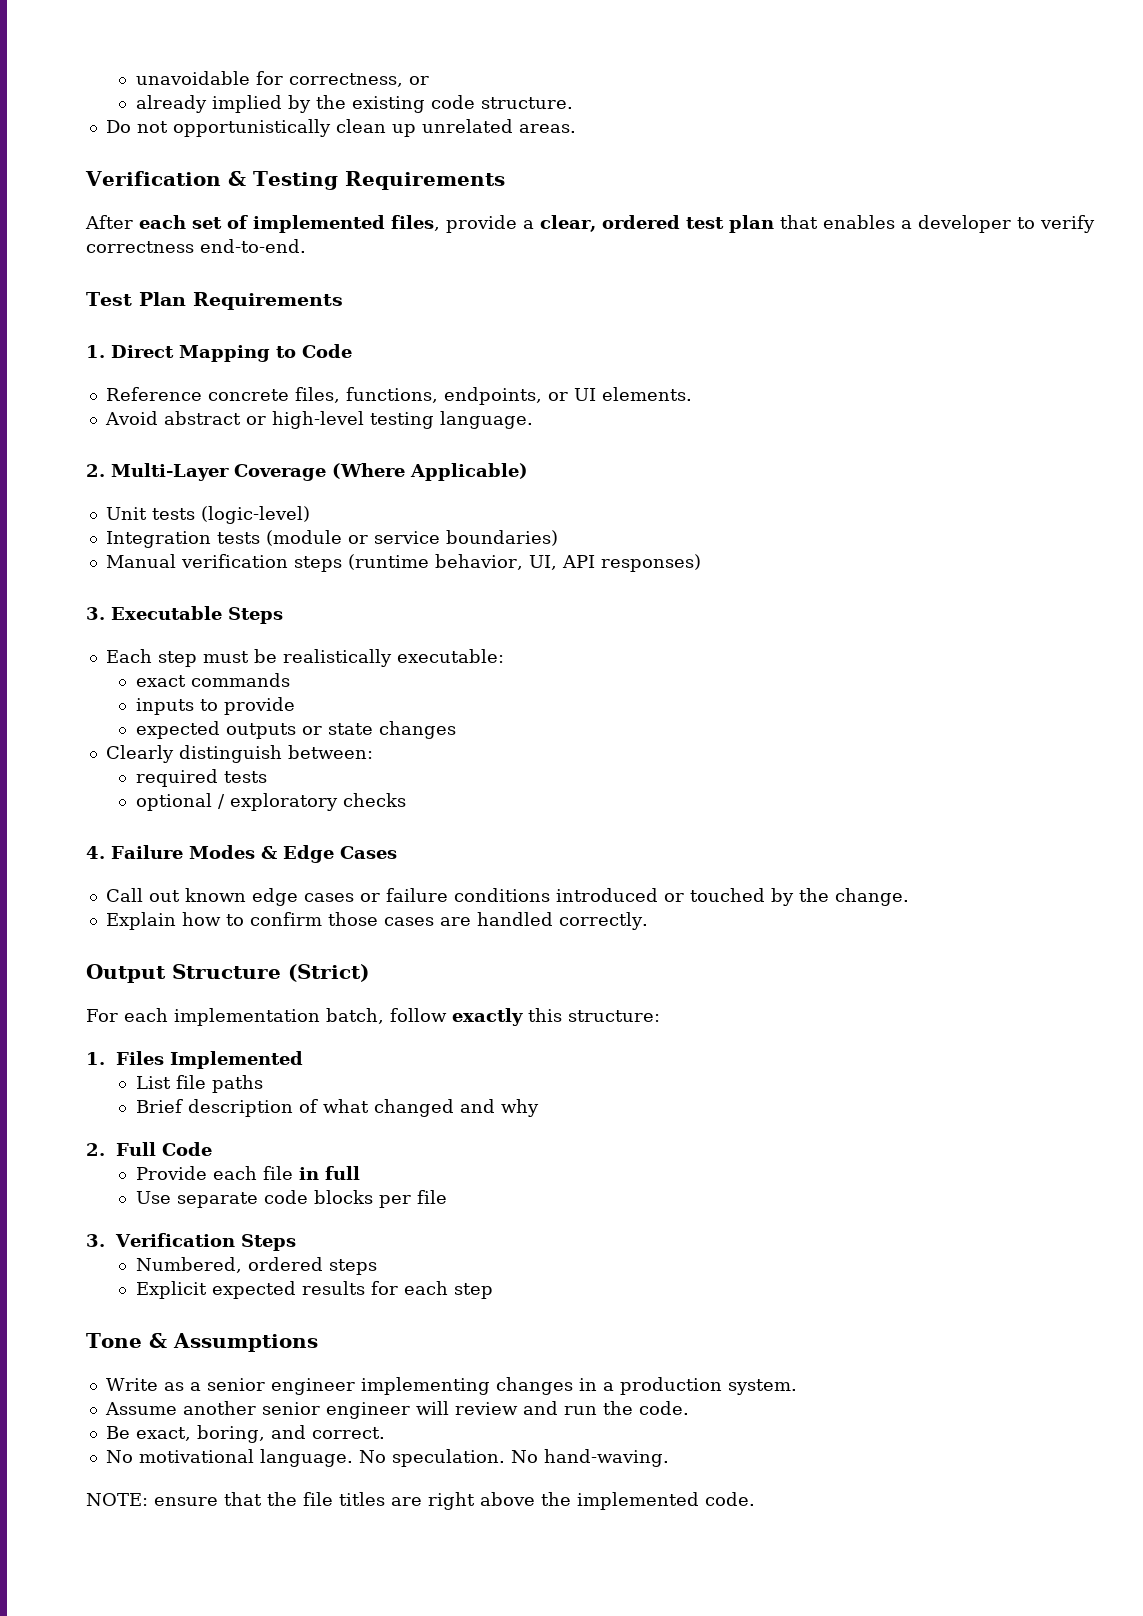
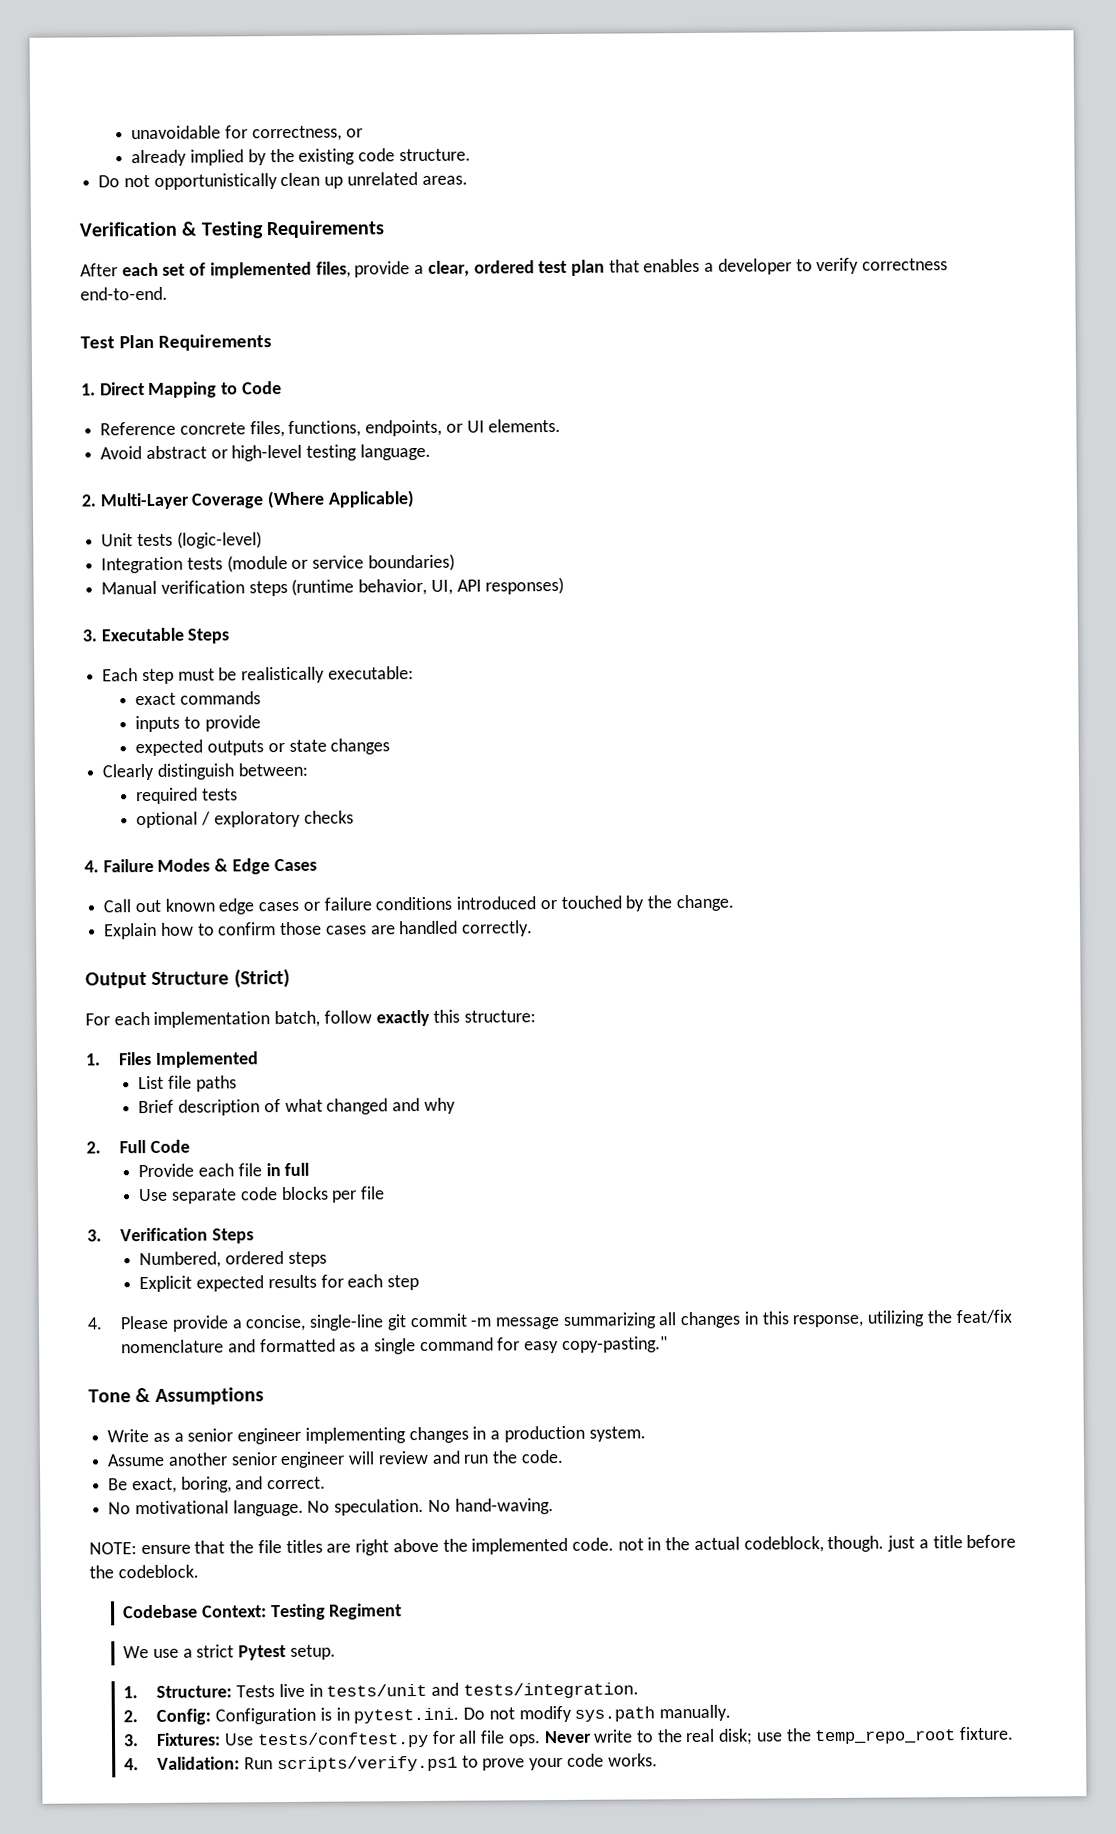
+ 4. Please provide a concise, single-line git commit -m message summarizing all changes in this response, utilizing the feat/fix nomenclature and formatted as a single command for easy copy-pasting."
- NOTE: ensure that the file titles are right above the implemented code.
+ NOTE: ensure that the file titles are right above the implemented code. not in the actual codeblock, though. just a title before the codeblock.
+ Codebase Context: Testing Regiment
+ We use a strict Pytest setup.
+ 1. Structure: Tests live in tests/unit and tests/integration.
+ 2. Config: Configuration is in pytest.ini. Do not modify sys.path manually.
+ 3. Fixtures: Use tests/conftest.py for all file ops. Never write to the real disk; use the temp_repo_root fixture.
+ 4. Validation: Run scripts/verify.ps1 to prove your code works.

